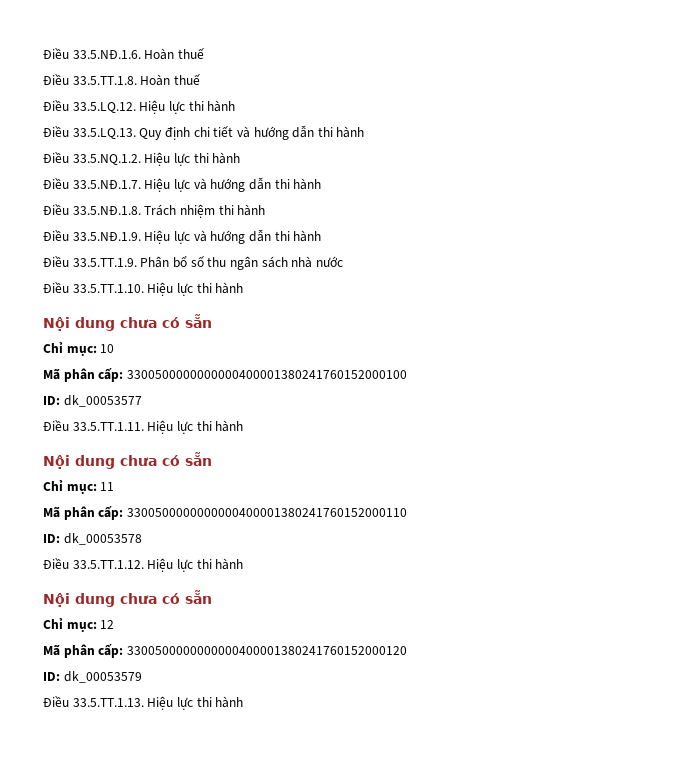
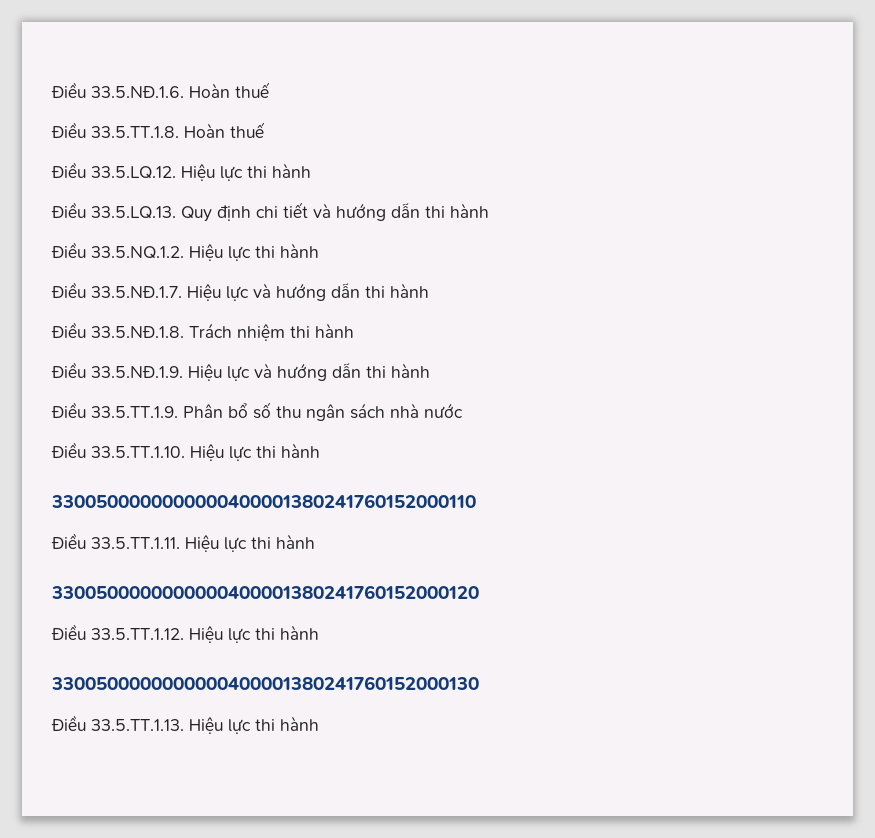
  Điều 33.5.TT.1.10. Hiệu lực thi hành
- Nội dung chưa có sẵn
- Chỉ mục: 10
- Mã phân cấp: 3300500000000000400001380241760152000100
- ID: dk_00053577
+ 3300500000000000400001380241760152000110
  Điều 33.5.TT.1.11. Hiệu lực thi hành
- Nội dung chưa có sẵn
- Chỉ mục: 11
- Mã phân cấp: 3300500000000000400001380241760152000110
- ID: dk_00053578
+ 3300500000000000400001380241760152000120
  Điều 33.5.TT.1.12. Hiệu lực thi hành
- Nội dung chưa có sẵn
- Chỉ mục: 12
- Mã phân cấp: 3300500000000000400001380241760152000120
- ID: dk_00053579
+ 3300500000000000400001380241760152000130

